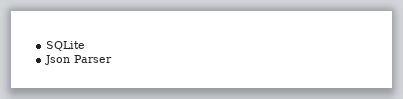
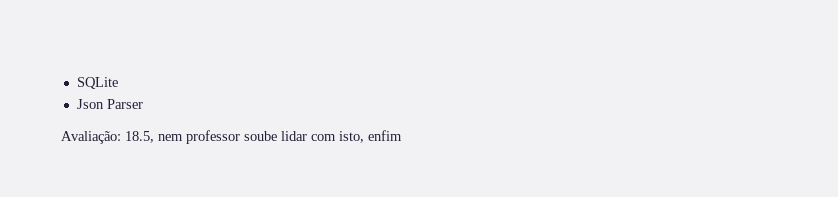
+ Avaliação: 18.5, nem professor soube lidar com isto, enfim

